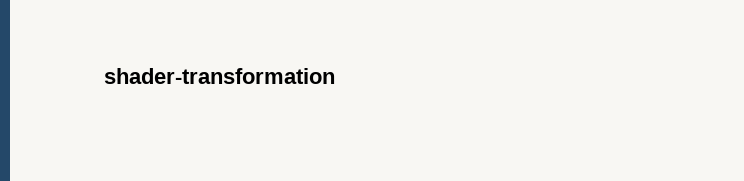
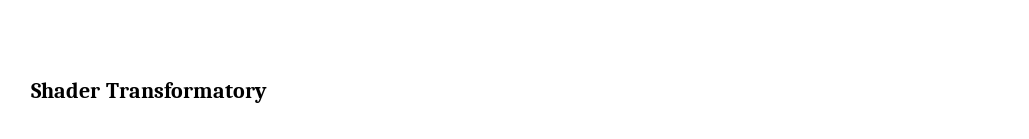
- shader-transformation
+ Shader Transformatory

